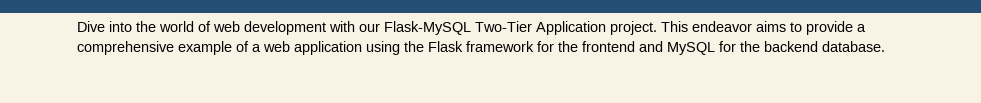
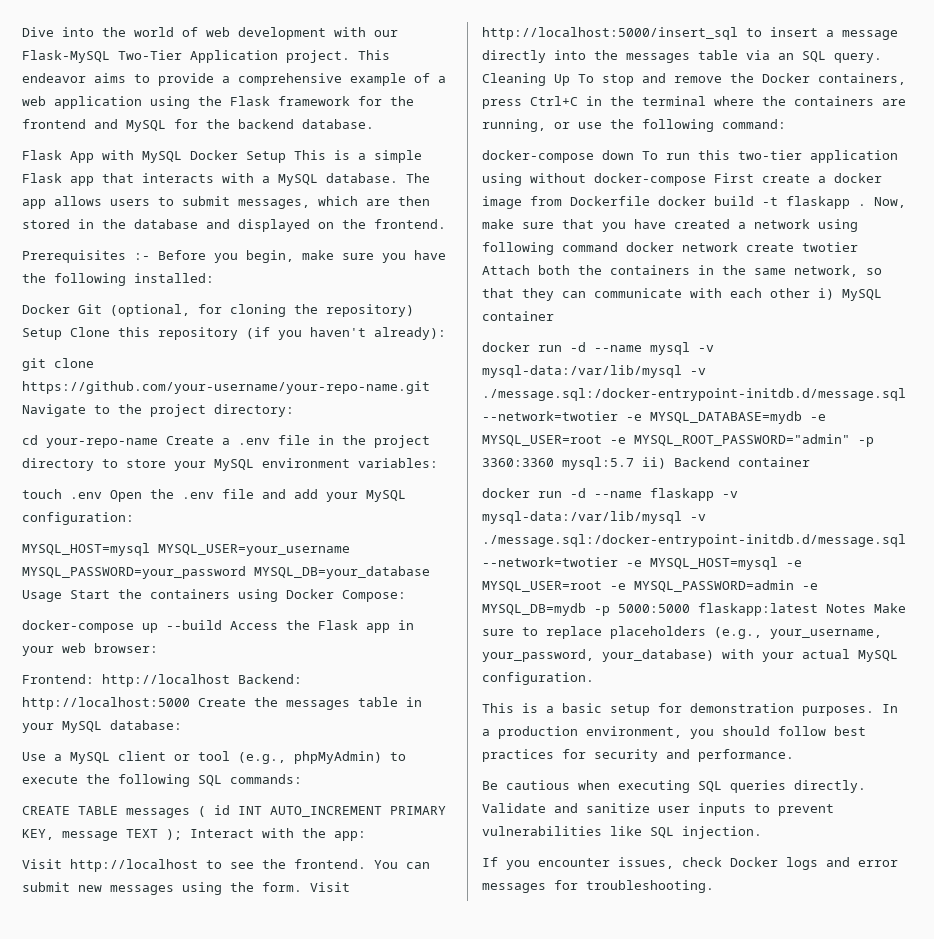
+ Flask App with MySQL Docker Setup This is a simple Flask app that interacts with a MySQL database. The app allows users to submit messages, which are then stored in the database and displayed on the frontend.
+ Prerequisites :- Before you begin, make sure you have the following installed:
+ Docker Git (optional, for cloning the repository) Setup Clone this repository (if you haven't already):
+ git clone https://github.com/your-username/your-repo-name.git Navigate to the project directory:
+ cd your-repo-name Create a .env file in the project directory to store your MySQL environment variables:
+ touch .env Open the .env file and add your MySQL configuration:
+ MYSQL_HOST=mysql MYSQL_USER=your_username MYSQL_PASSWORD=your_password MYSQL_DB=your_database Usage Start the containers using Docker Compose:
+ docker-compose up --build Access the Flask app in your web browser:
+ Frontend: http://localhost Backend: http://localhost:5000 Create the messages table in your MySQL database:
+ Use a MySQL client or tool (e.g., phpMyAdmin) to execute the following SQL commands:
+ CREATE TABLE messages ( id INT AUTO_INCREMENT PRIMARY KEY, message TEXT ); Interact with the app:
+ Visit http://localhost to see the frontend. You can submit new messages using the form. Visit http://localhost:5000/insert_sql to insert a message directly into the messages table via an SQL query. Cleaning Up To stop and remove the Docker containers, press Ctrl+C in the terminal where the containers are running, or use the following command:
+ docker-compose down To run this two-tier application using without docker-compose First create a docker image from Dockerfile docker build -t flaskapp . Now, make sure that you have created a network using following command docker network create twotier Attach both the containers in the same network, so that they can communicate with each other i) MySQL container
+ docker run -d --name mysql -v mysql-data:/var/lib/mysql -v ./message.sql:/docker-entrypoint-initdb.d/message.sql --network=twotier -e MYSQL_DATABASE=mydb -e MYSQL_USER=root -e MYSQL_ROOT_PASSWORD="admin" -p 3360:3360 mysql:5.7 ii) Backend container
+ docker run -d --name flaskapp -v mysql-data:/var/lib/mysql -v ./message.sql:/docker-entrypoint-initdb.d/message.sql --network=twotier -e MYSQL_HOST=mysql -e MYSQL_USER=root -e MYSQL_PASSWORD=admin -e MYSQL_DB=mydb -p 5000:5000 flaskapp:latest Notes Make sure to replace placeholders (e.g., your_username, your_password, your_database) with your actual MySQL configuration.
+ This is a basic setup for demonstration purposes. In a production environment, you should follow best practices for security and performance.
+ Be cautious when executing SQL queries directly. Validate and sanitize user inputs to prevent vulnerabilities like SQL injection.
+ If you encounter issues, check Docker logs and error messages for troubleshooting.

